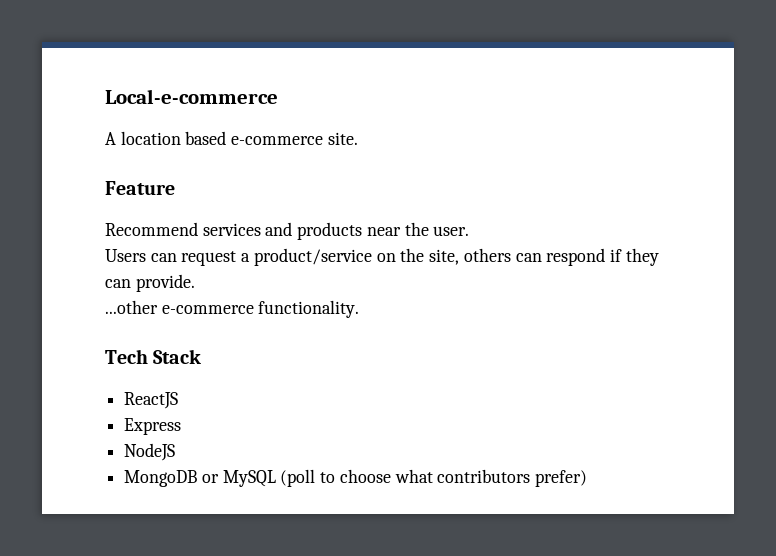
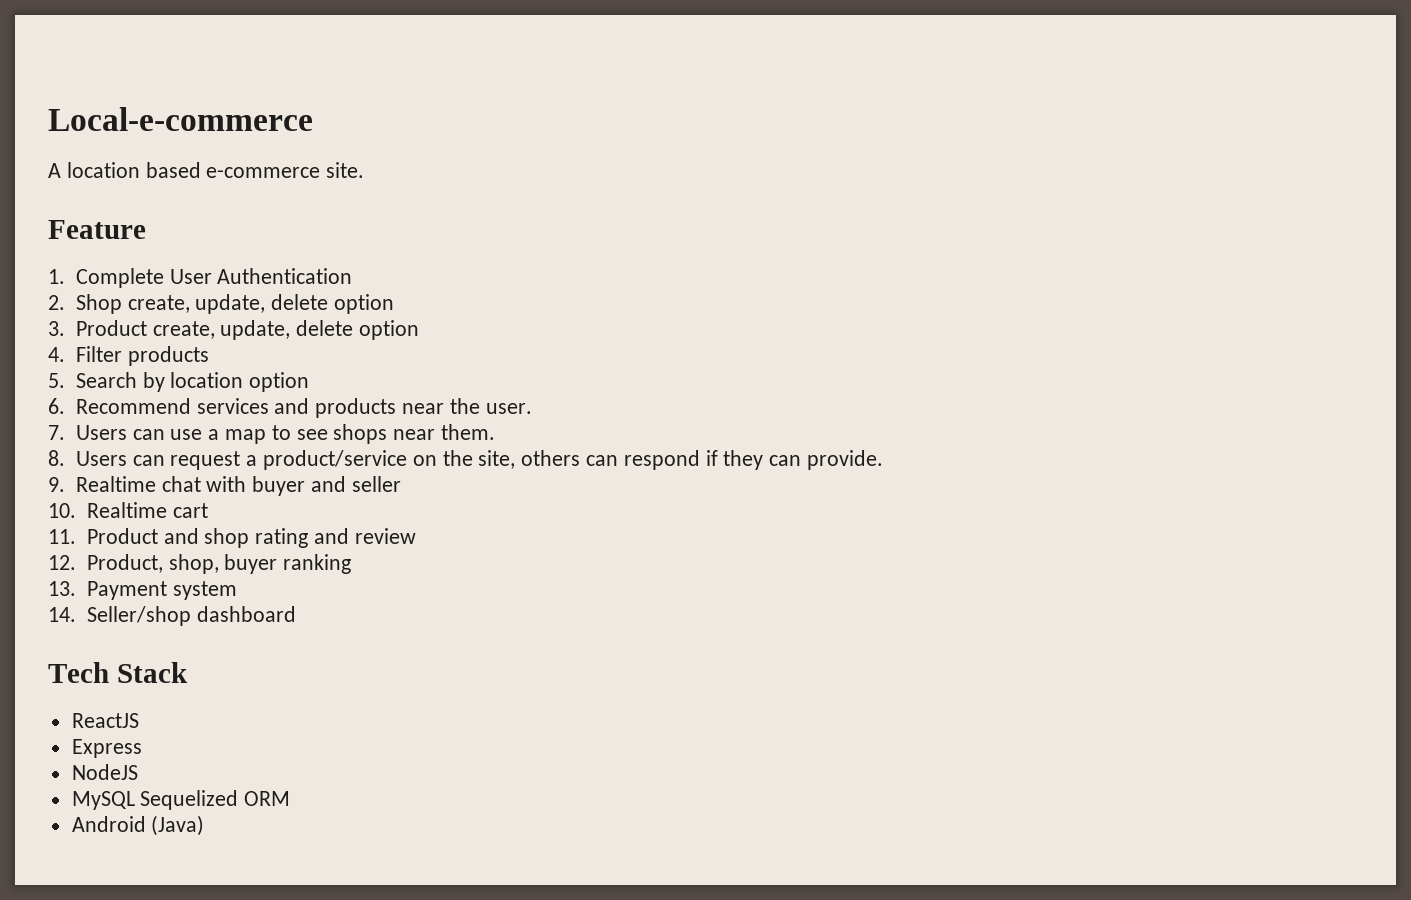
- Recommend services and products near the user.
+ 1. Complete User Authentication
+ 2. Shop create, update, delete option
+ 3. Product create, update, delete option
+ 4. Filter products
+ 5. Search by location option
+ 6. Recommend services and products near the user.
- Users can request a product/service on the site, others can respond if they can provide.
+ 7. Users can use a map to see shops near them.
+ 8. Users can request a product/service on the site, others can respond if they can provide.
- ...other e-commerce functionality.
+ 9. Realtime chat with buyer and seller
+ 10. Realtime cart
+ 11. Product and shop rating and review
+ 12. Product, shop, buyer ranking
+ 13. Payment system
+ 14. Seller/shop dashboard
- MongoDB or MySQL (poll to choose what contributors prefer)
+ MySQL Sequelized ORM
+ Android (Java)

